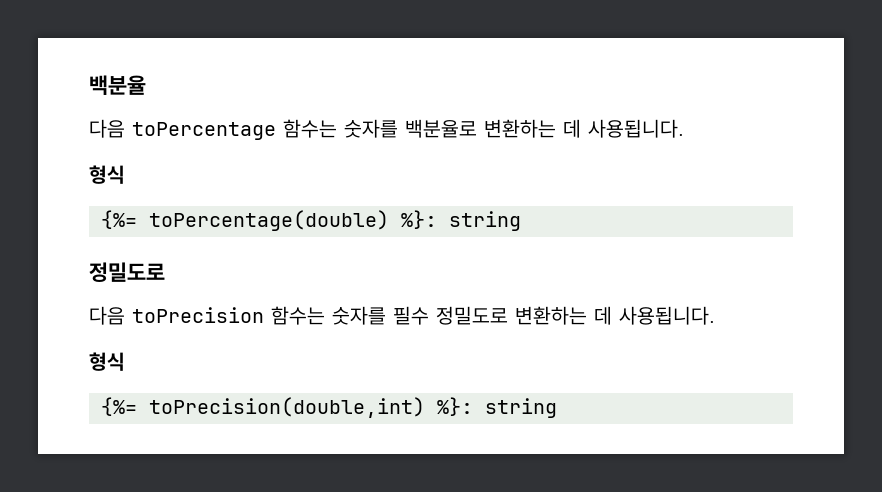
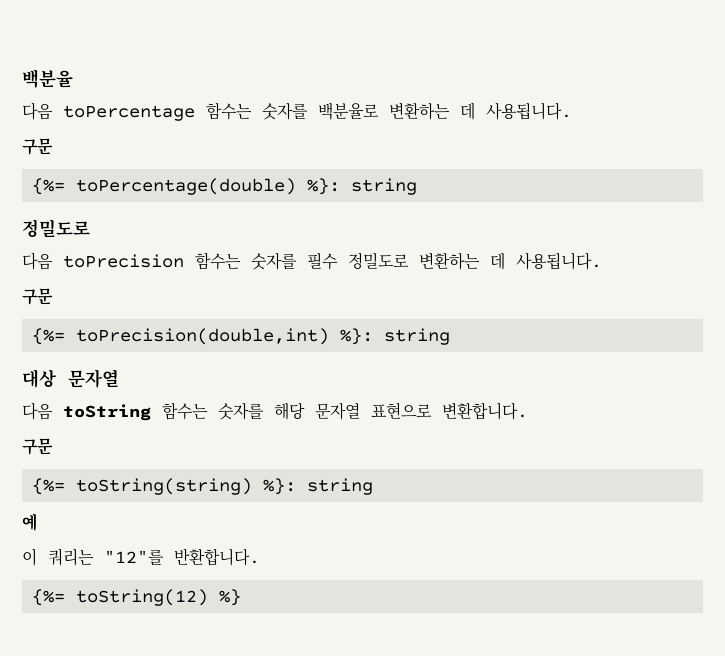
  다음 toPercentage 함수는 숫자를 백분율로 변환하는 데 사용됩니다.
- 형식
+ 구문
  다음 toPrecision 함수는 숫자를 필수 정밀도로 변환하는 데 사용됩니다.
- 형식
+ 구문
+ 대상 문자열
+ 다음 toString 함수는 숫자를 해당 문자열 표현으로 변환합니다.
+ 구문
+ {%= toString(string) %}: string
+ 예
+ 이 쿼리는 "12"를 반환합니다.
+ {%= toString(12) %}

